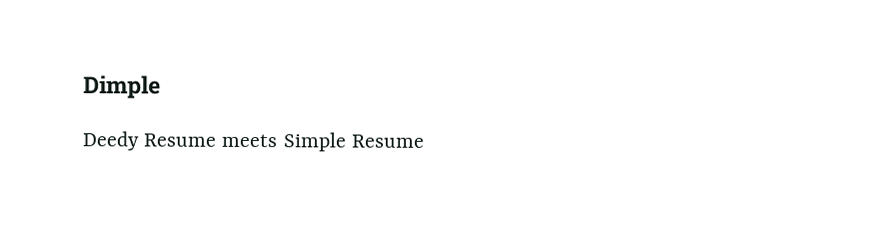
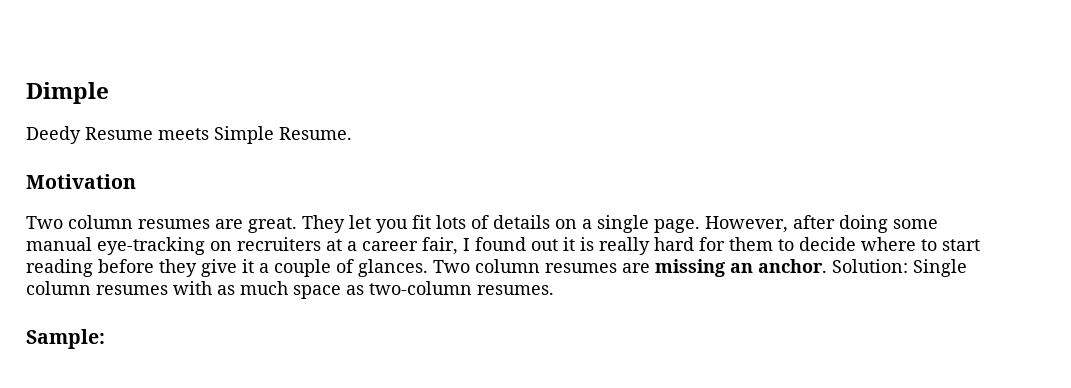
- Deedy Resume meets Simple Resume
+ Deedy Resume meets Simple Resume.
+ Motivation
+ Two column resumes are great. They let you fit lots of details on a single page. However, after doing some manual eye-tracking on recruiters at a career fair, I found out it is really hard for them to decide where to start reading before they give it a couple of glances. Two column resumes are missing an anchor. Solution: Single column resumes with as much space as two-column resumes.
+ Sample:

